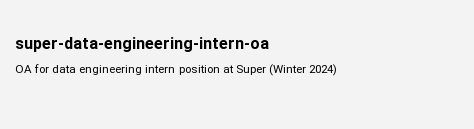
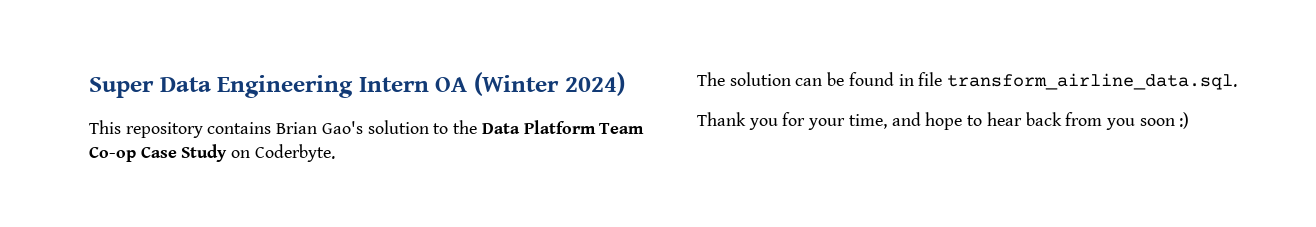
- super-data-engineering-intern-oa
- OA for data engineering intern position at Super (Winter 2024)
+ Super Data Engineering Intern OA (Winter 2024)
+ This repository contains Brian Gao's solution to the Data Platform Team Co-op Case Study on Coderbyte.
+ The solution can be found in file transform_airline_data.sql.
+ Thank you for your time, and hope to hear back from you soon :)

